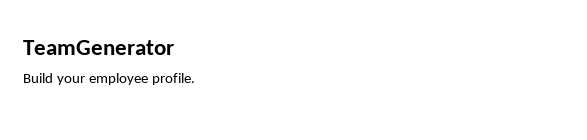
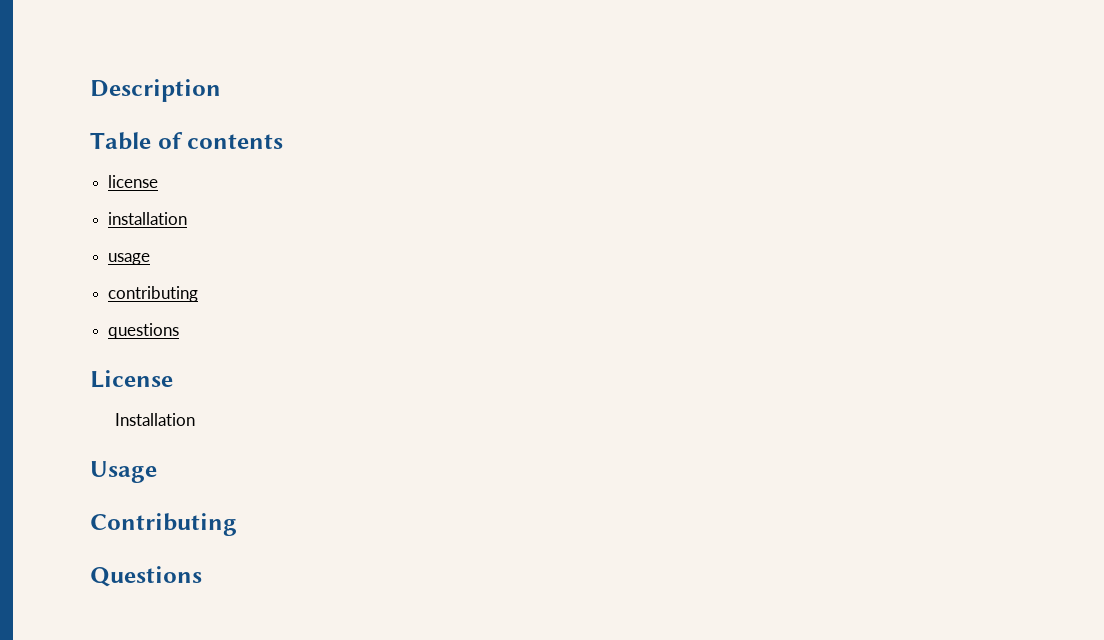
- TeamGenerator
- Build your employee profile.
+ Description
+ Table of contents
+ license
+ installation
+ usage
+ contributing
+ questions
+ License
+ Installation
+ Usage
+ Contributing
+ Questions

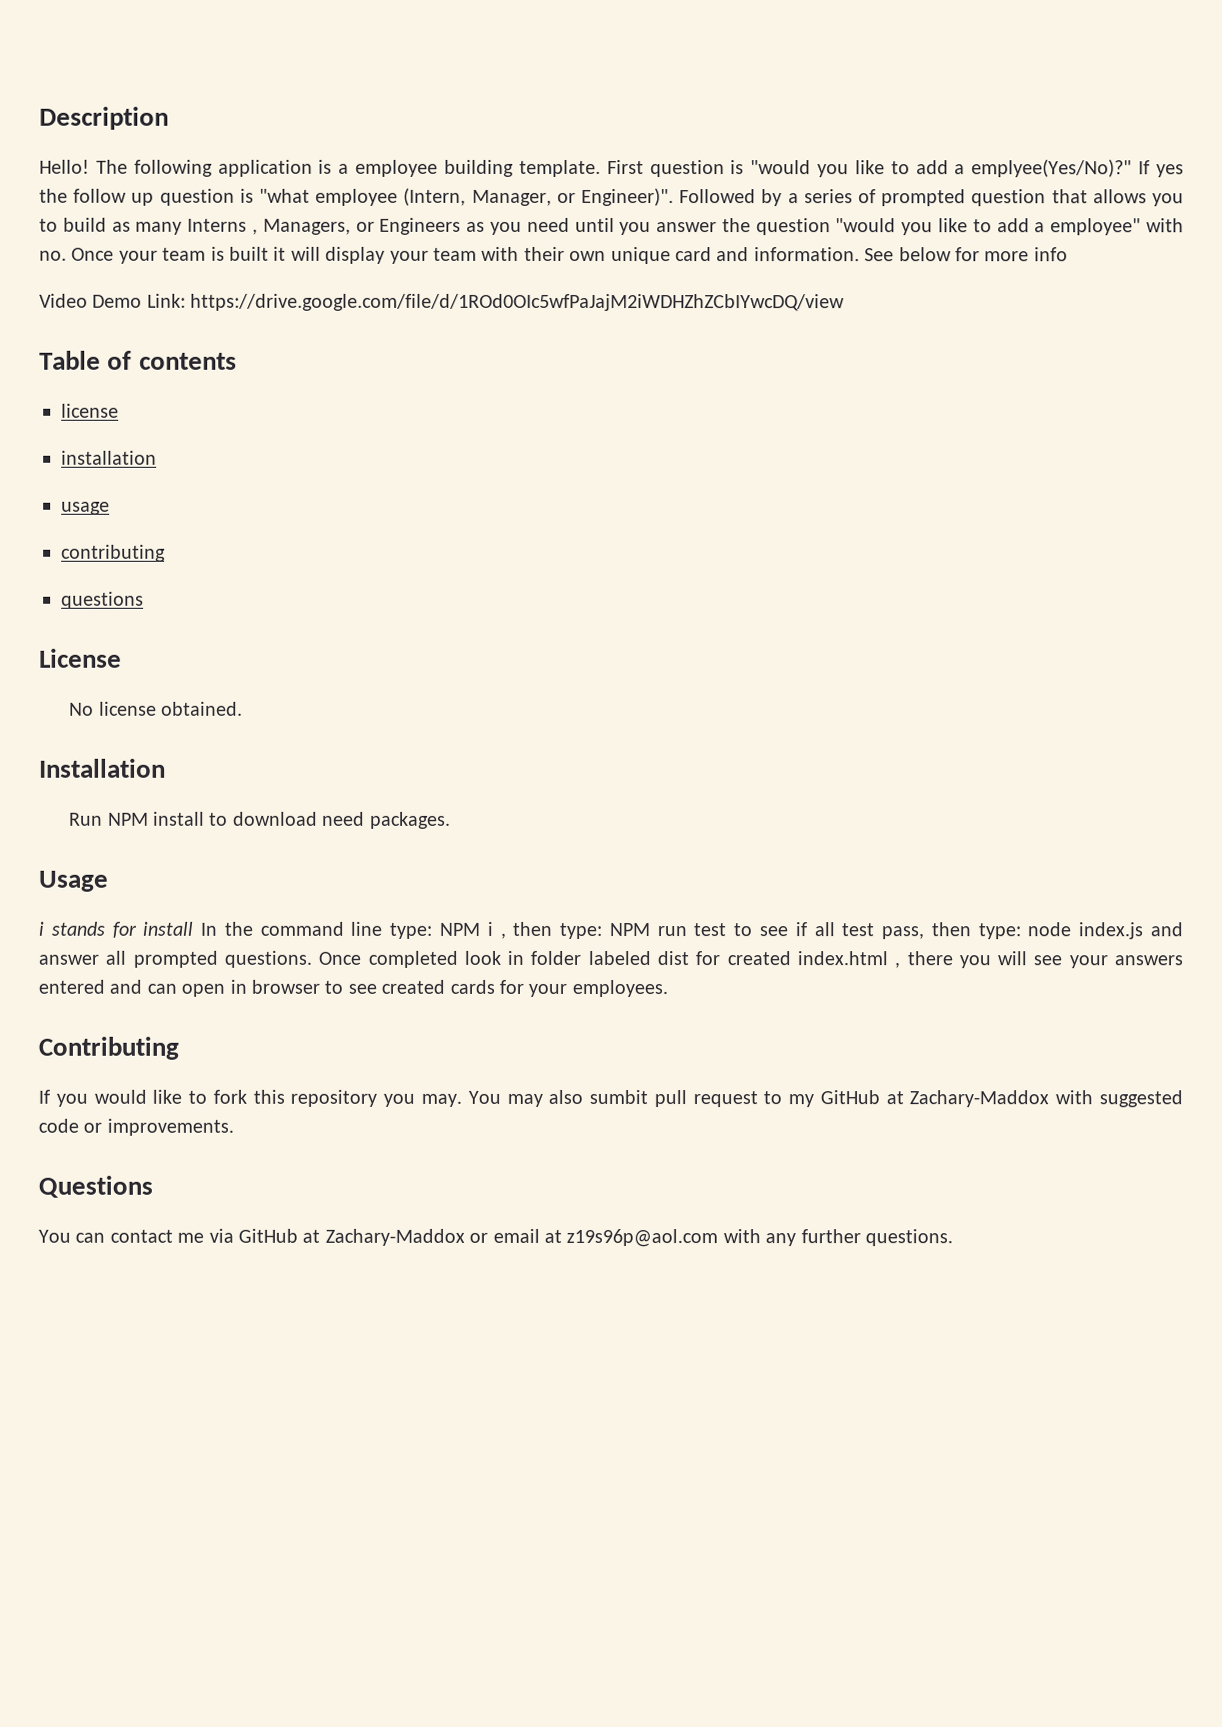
+ Hello! The following application is a employee building template. First question is "would you like to add a emplyee(Yes/No)?" If yes the follow up question is "what employee (Intern, Manager, or Engineer)". Followed by a series of prompted question that allows you to build as many Interns , Managers, or Engineers as you need until you answer the question "would you like to add a employee" with no. Once your team is built it will display your team with their own unique card and information. See below for more info
+ Video Demo Link: https://drive.google.com/file/d/1ROd0OIc5wfPaJajM2iWDHZhZCbIYwcDQ/view
+ No license obtained.
  Installation
+ Run NPM install to download need packages.
  Usage
+ i stands for install In the command line type: NPM i , then type: NPM run test to see if all test pass, then type: node index.js and answer all prompted questions. Once completed look in folder labeled dist for created index.html , there you will see your answers entered and can open in browser to see created cards for your employees.
  Contributing
+ If you would like to fork this repository you may. You may also sumbit pull request to my GitHub at Zachary-Maddox with suggested code or improvements.
  Questions
+ You can contact me via GitHub at Zachary-Maddox or email at z19s96p@aol.com with any further questions.

